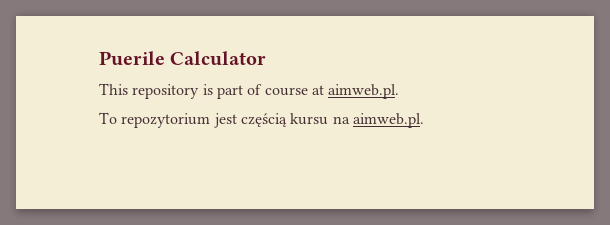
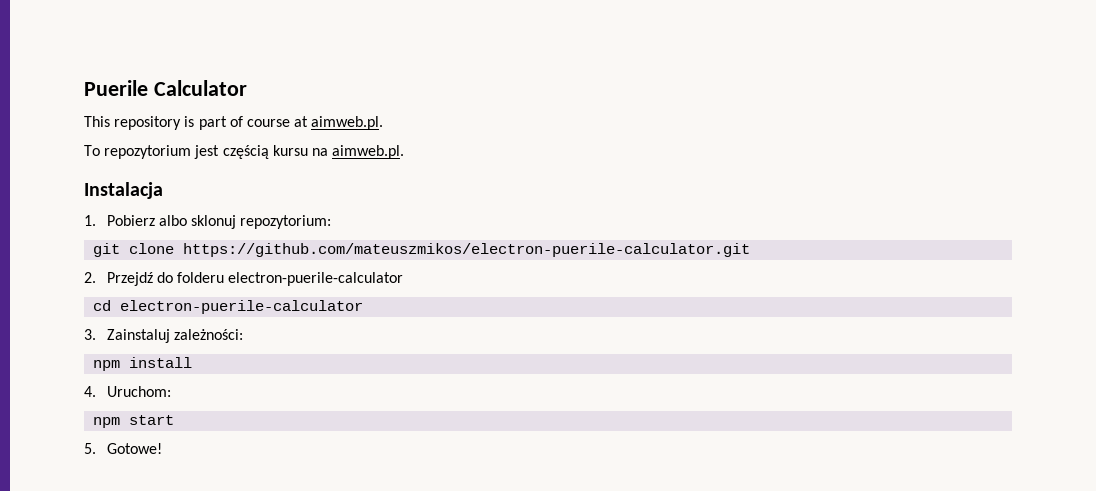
+ Instalacja
+ 1. Pobierz albo sklonuj repozytorium:
+ git clone https://github.com/mateuszmikos/electron-puerile-calculator.git
+ 2. Przejdź do folderu electron-puerile-calculator
+ cd electron-puerile-calculator
+ 3. Zainstaluj zależności:
+ npm install
+ 4. Uruchom:
+ npm start
+ 5. Gotowe!

